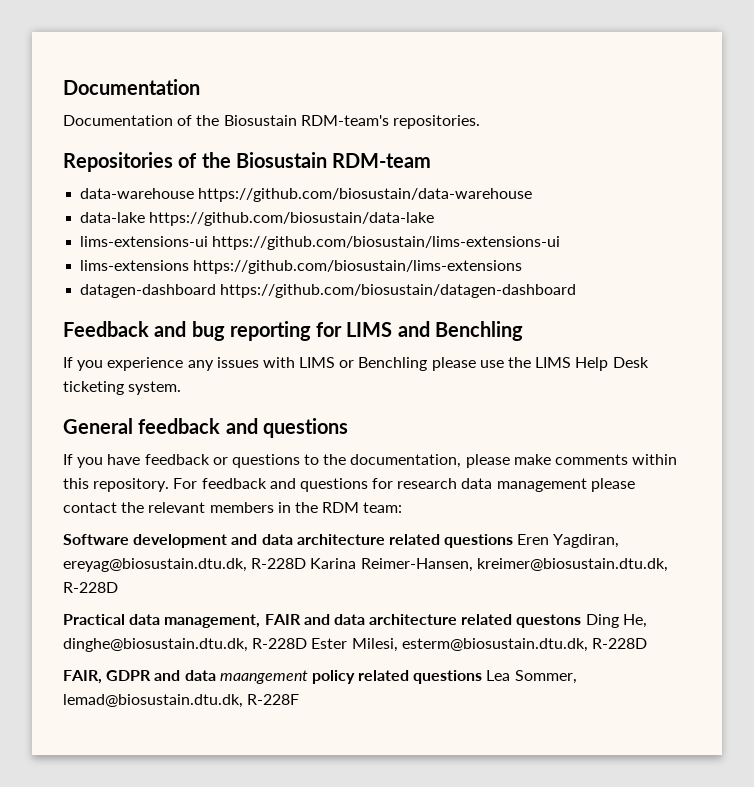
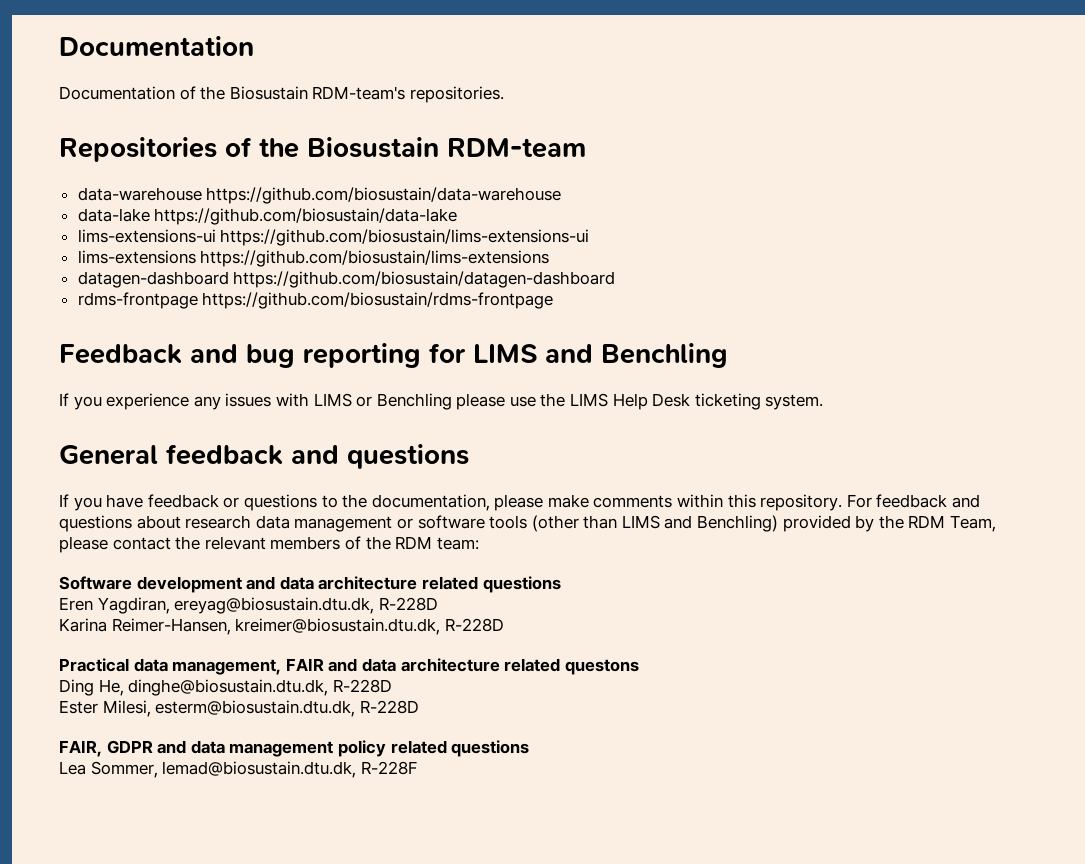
+ rdms-frontpage https://github.com/biosustain/rdms-frontpage
- For feedback and questions for research data management please contact the relevant members in the RDM team:
+ For feedback and questions about research data management or software tools (other than LIMS and Benchling) provided by the RDM Team, please contact the relevant members of the RDM team:
- Software development and data architecture related questions Eren Yagdiran, ereyag@biosustain.dtu.dk, R-228D Karina Reimer-Hansen, kreimer@biosustain.dtu.dk, R-228D
+ Software development and data architecture related questions
+ Eren Yagdiran, ereyag@biosustain.dtu.dk, R-228D
+ Karina Reimer-Hansen, kreimer@biosustain.dtu.dk, R-228D
- Practical data management, FAIR and data architecture related questons Ding He, dinghe@biosustain.dtu.dk, R-228D Ester Milesi, esterm@biosustain.dtu.dk, R-228D
+ Practical data management, FAIR and data architecture related questons
+ Ding He, dinghe@biosustain.dtu.dk, R-228D
+ Ester Milesi, esterm@biosustain.dtu.dk, R-228D
- FAIR, GDPR and data maangement policy related questions Lea Sommer, lemad@biosustain.dtu.dk, R-228F
+ FAIR, GDPR and data management policy related questions
+ Lea Sommer, lemad@biosustain.dtu.dk, R-228F

